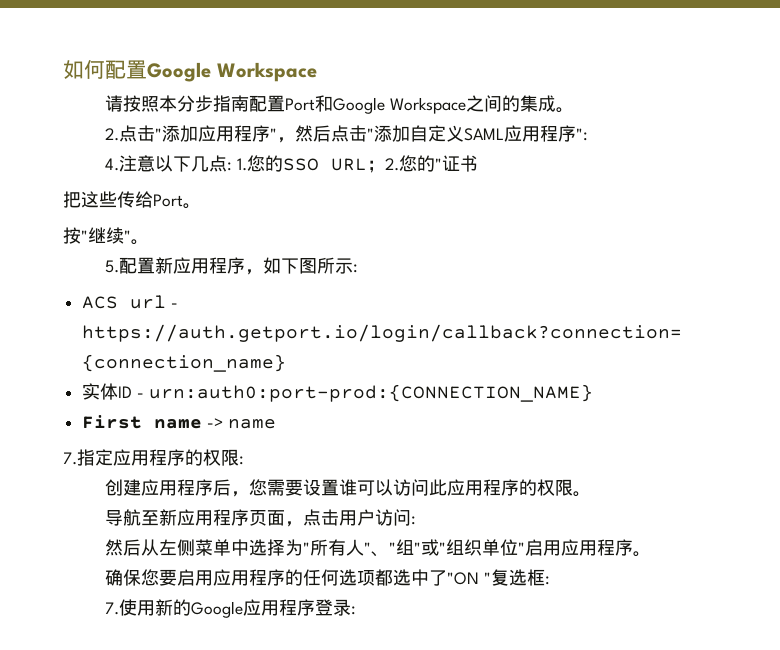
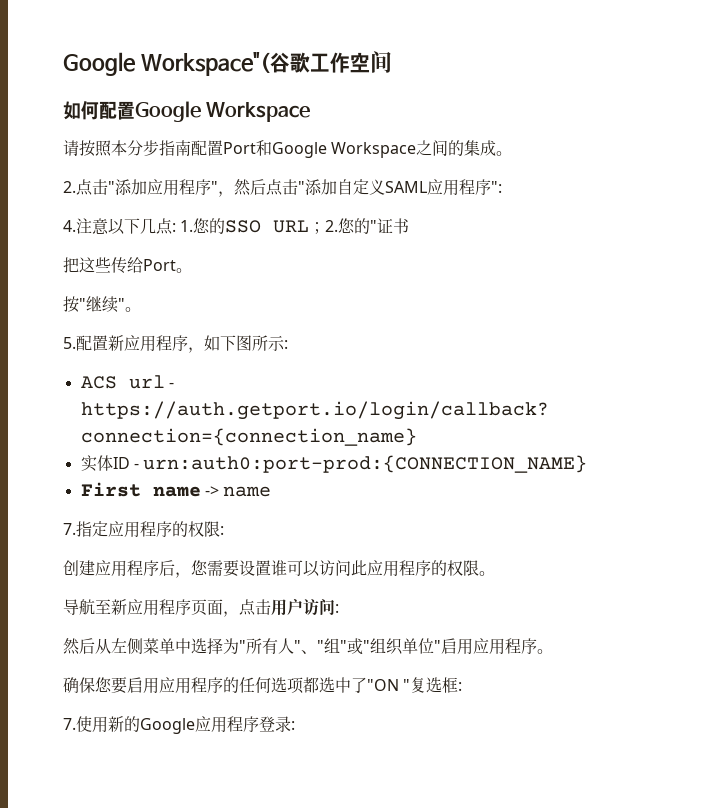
+ Google Workspace"(谷歌工作空间

